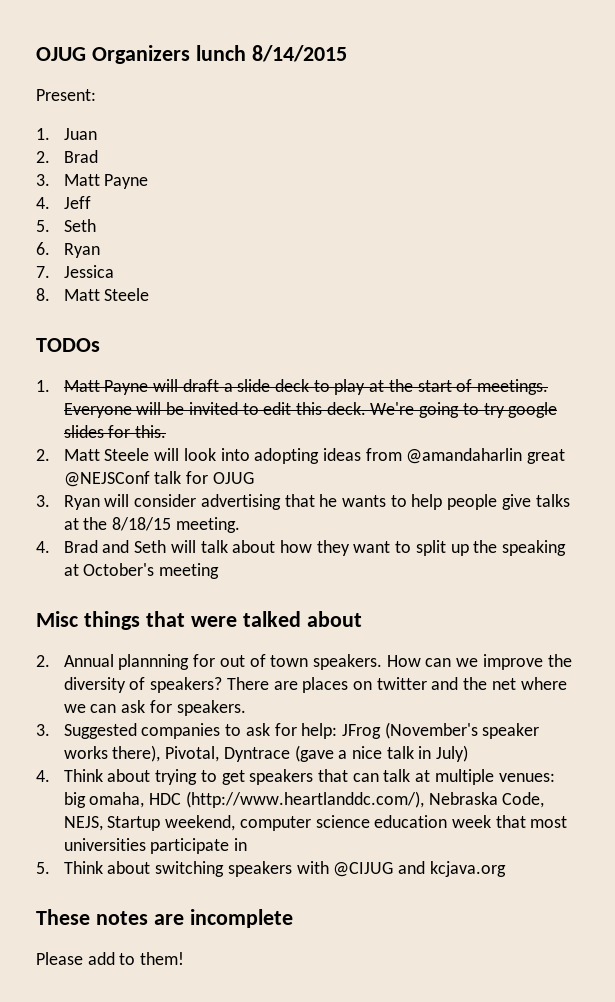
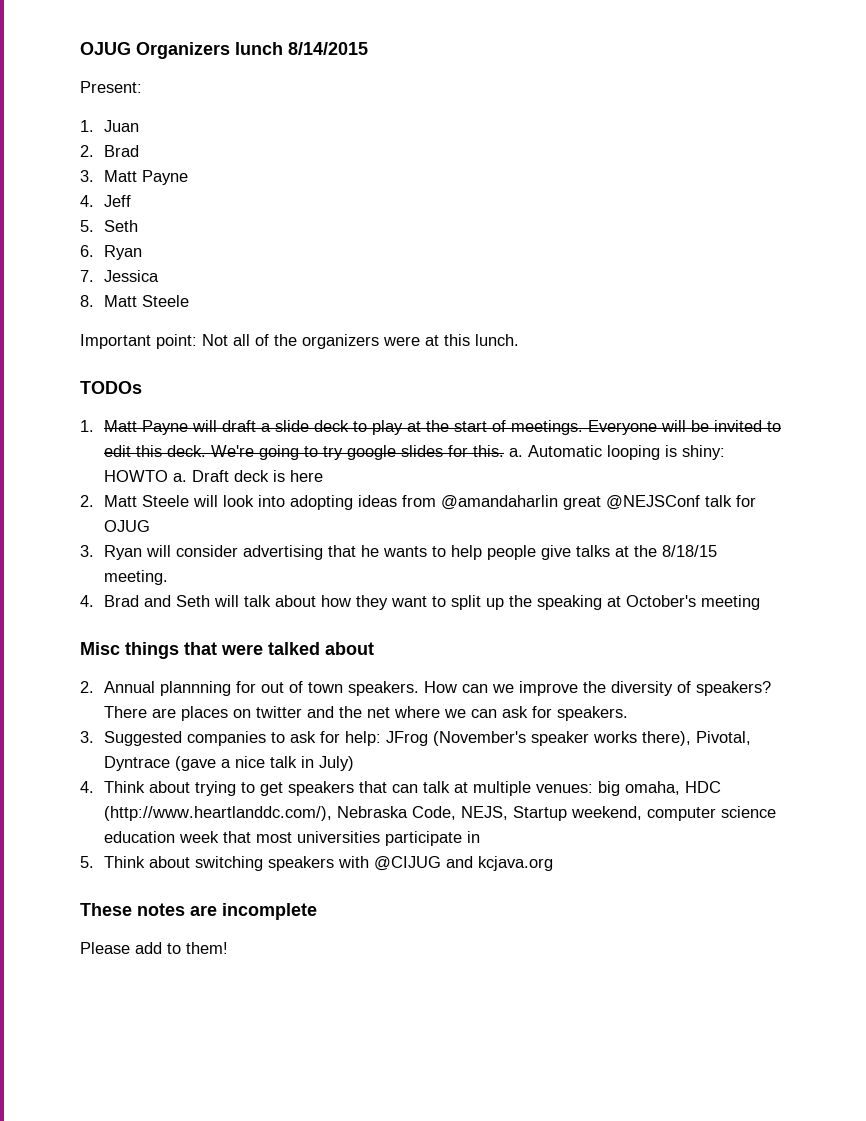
+ Important point: Not all of the organizers were at this lunch.
- We're going to try google slides for this.
+ We're going to try google slides for this. a. Automatic looping is shiny: HOWTO a. Draft deck is here

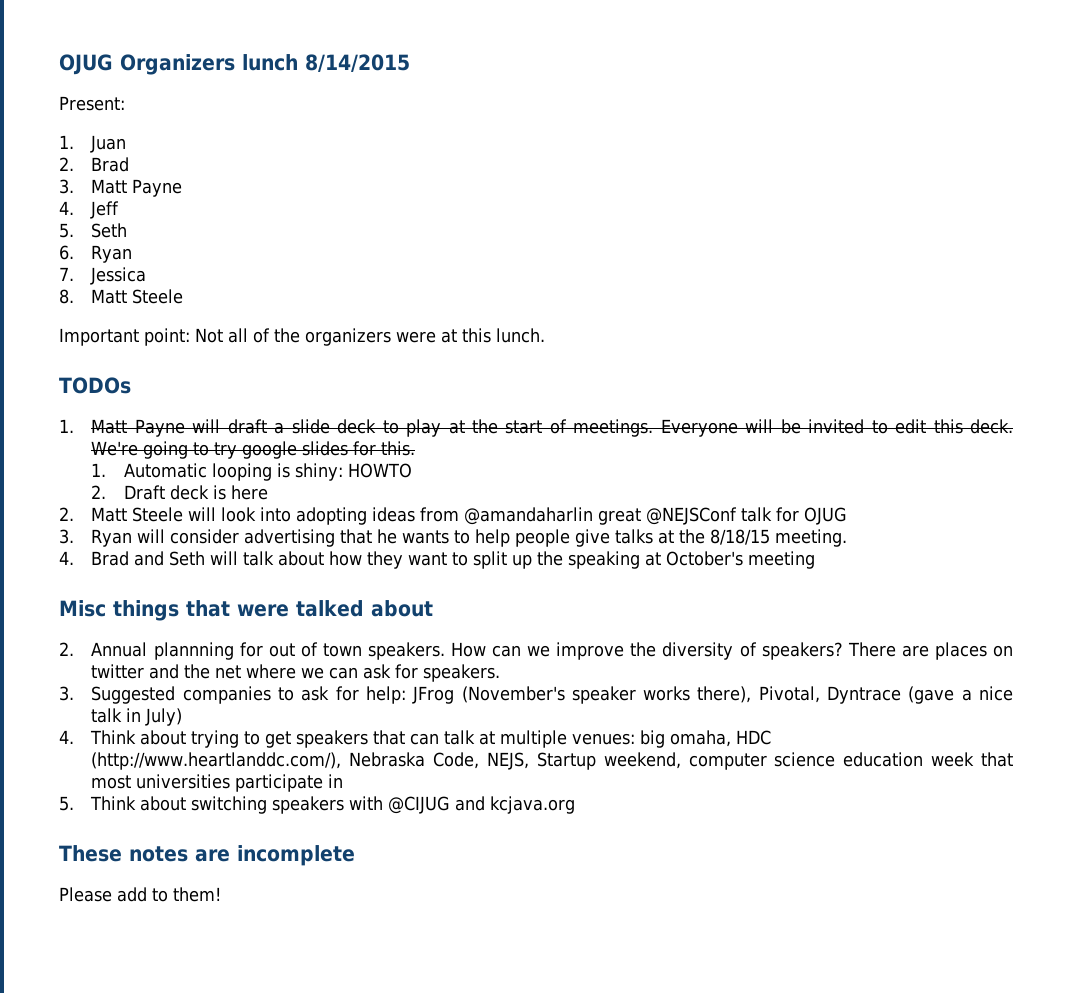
- We're going to try google slides for this. a. Automatic looping is shiny: HOWTO a. Draft deck is here
+ We're going to try google slides for this.
+ 1. Automatic looping is shiny: HOWTO
+ 2. Draft deck is here

